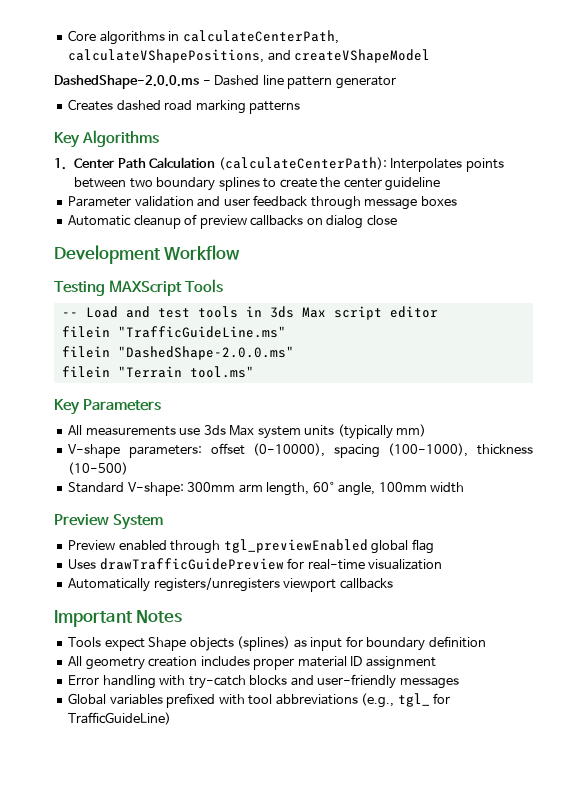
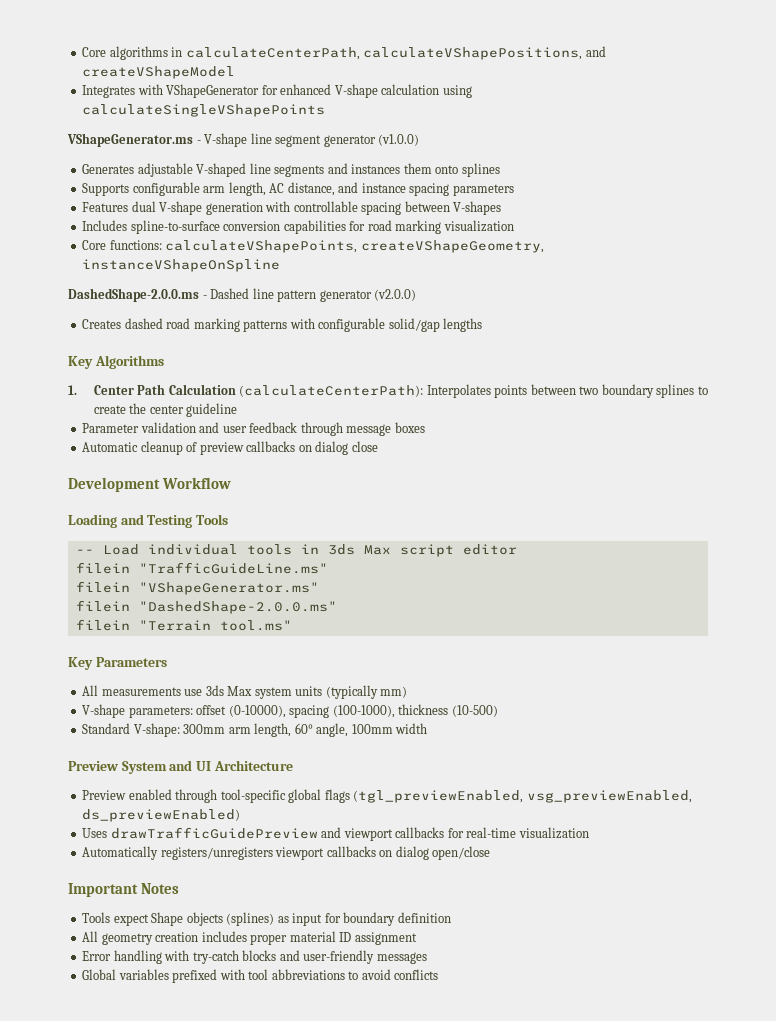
+ Integrates with VShapeGenerator for enhanced V-shape calculation using calculateSingleVShapePoints
+ VShapeGenerator.ms - V-shape line segment generator (v1.0.0)
+ Generates adjustable V-shaped line segments and instances them onto splines
+ Supports configurable arm length, AC distance, and instance spacing parameters
+ Features dual V-shape generation with controllable spacing between V-shapes
+ Includes spline-to-surface conversion capabilities for road marking visualization
+ Core functions: calculateVShapePoints, createVShapeGeometry, instanceVShapeOnSpline
- DashedShape-2.0.0.ms - Dashed line pattern generator
+ DashedShape-2.0.0.ms - Dashed line pattern generator (v2.0.0)
- Creates dashed road marking patterns
+ Creates dashed road marking patterns with configurable solid/gap lengths
- Testing MAXScript Tools
+ Loading and Testing Tools
- -- Load and test tools in 3ds Max script editor
+ -- Load individual tools in 3ds Max script editor
+ filein "VShapeGenerator.ms"
- Preview System
+ Preview System and UI Architecture
- Preview enabled through tgl_previewEnabled global flag
+ Preview enabled through tool-specific global flags (tgl_previewEnabled, vsg_previewEnabled, ds_previewEnabled)
- Uses drawTrafficGuidePreview for real-time visualization
+ Uses drawTrafficGuidePreview and viewport callbacks for real-time visualization
- Automatically registers/unregisters viewport callbacks
+ Automatically registers/unregisters viewport callbacks on dialog open/close
- Global variables prefixed with tool abbreviations (e.g., tgl_ for TrafficGuideLine)
+ Global variables prefixed with tool abbreviations to avoid conflicts

